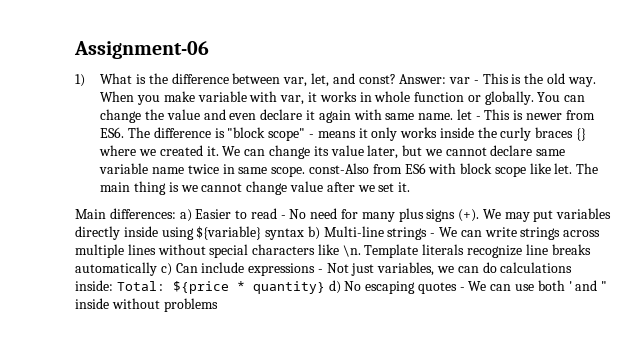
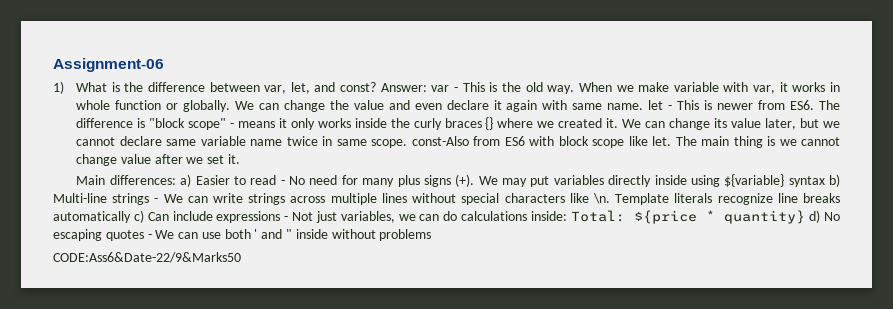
- When you make variable with var, it works in whole function or globally.
+ When we make variable with var, it works in whole function or globally.
- You can change the value and even declare it again with same name. let - This is newer from ES6. The difference is "block scope" - means it only works inside the curly braces {} where we created it.
+ We can change the value and even declare it again with same name. let - This is newer from ES6. The difference is "block scope" - means it only works inside the curly braces {} where we created it.
+ CODE:Ass6&Date-22/9&Marks50

